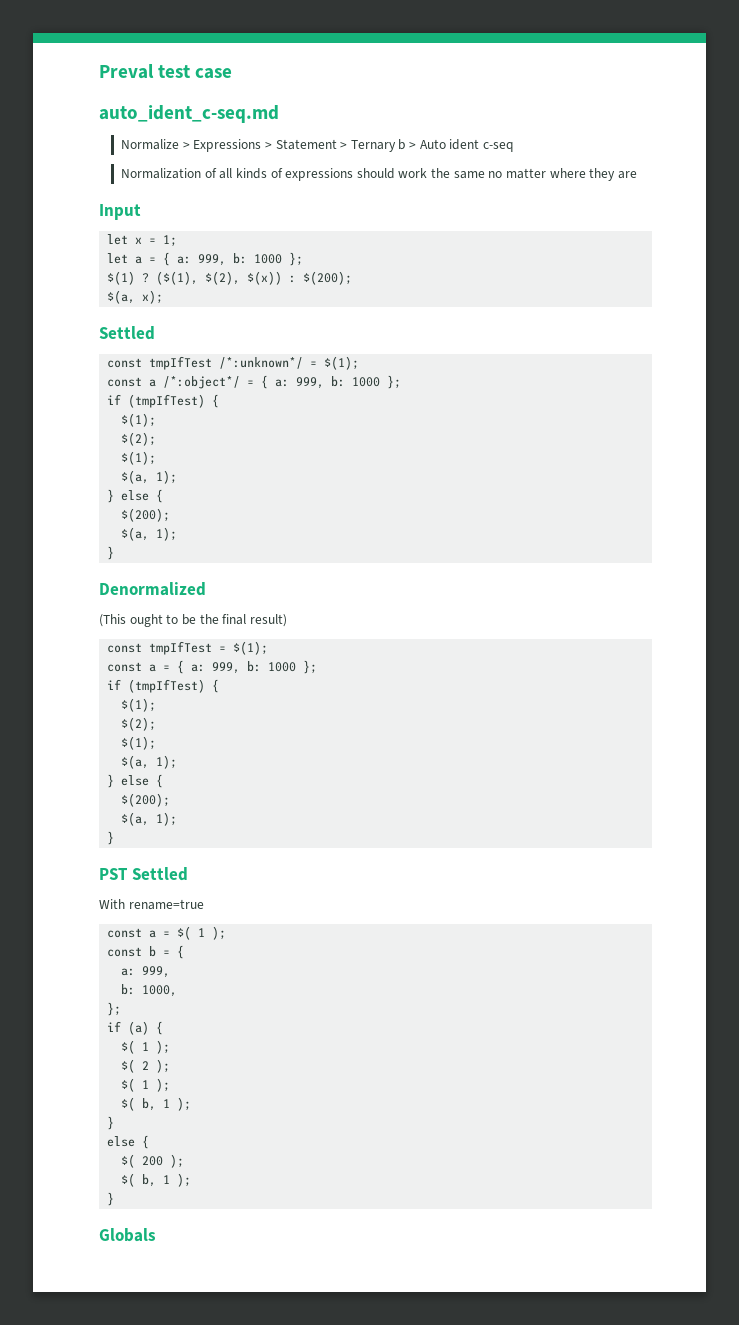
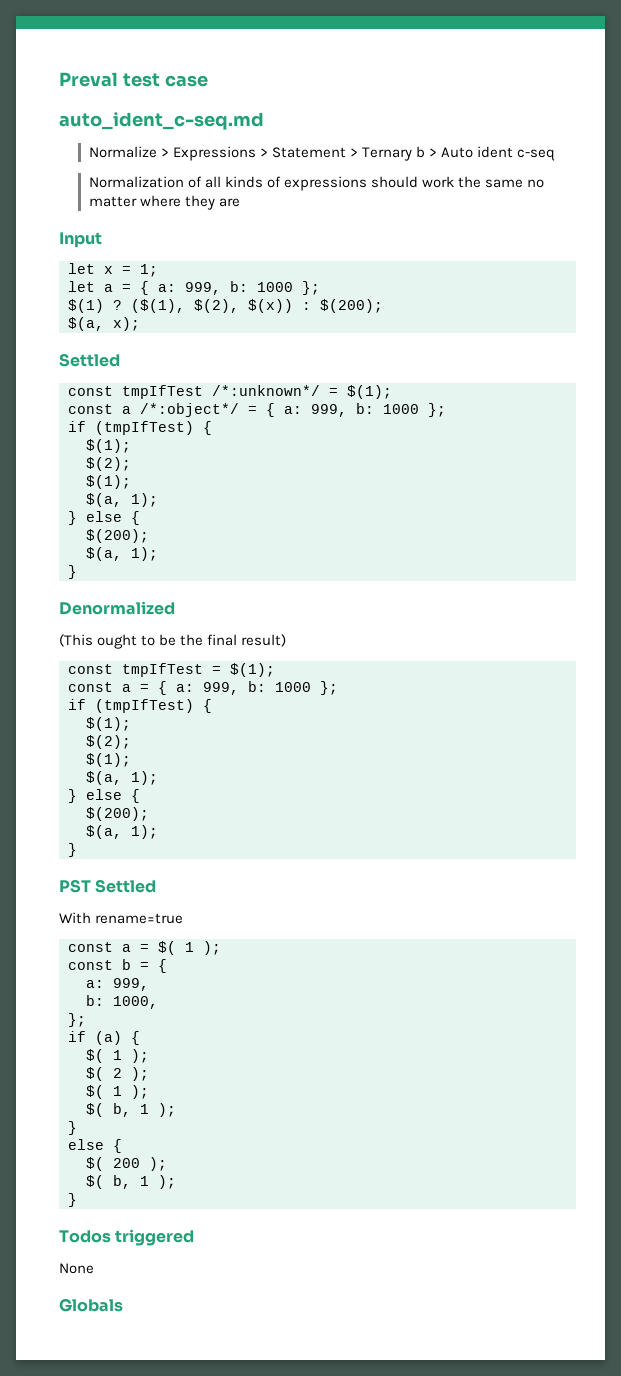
+ Todos triggered
+ None

